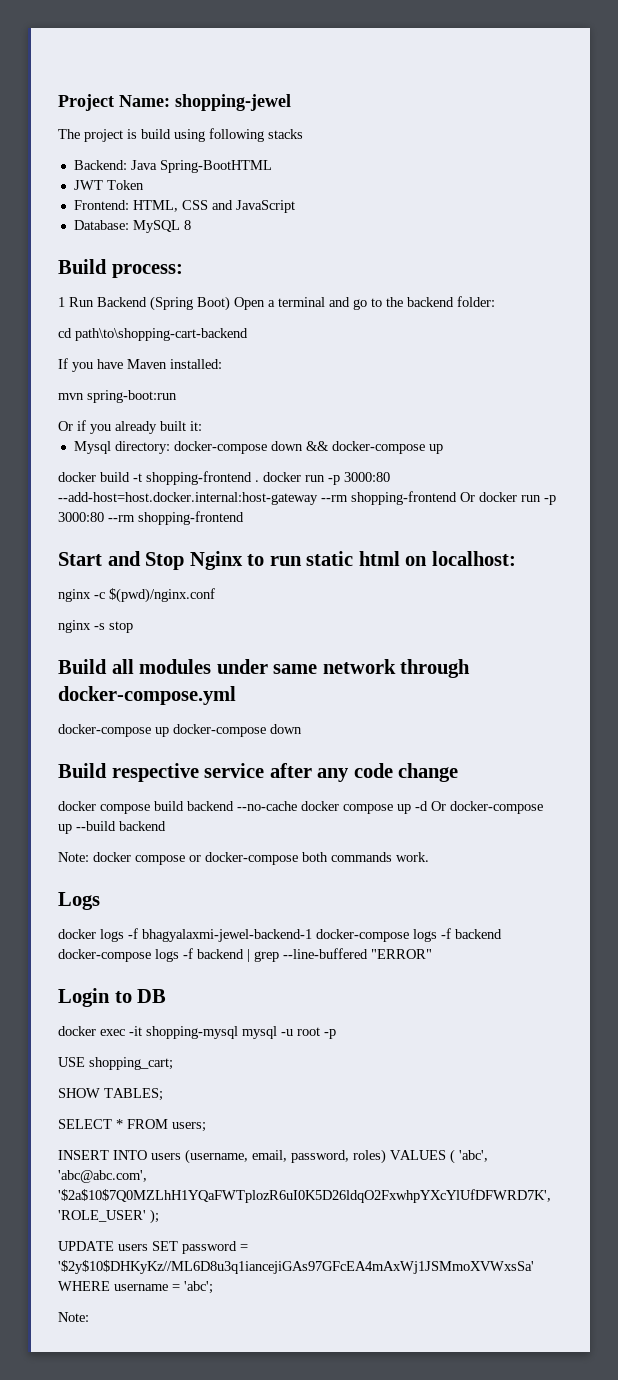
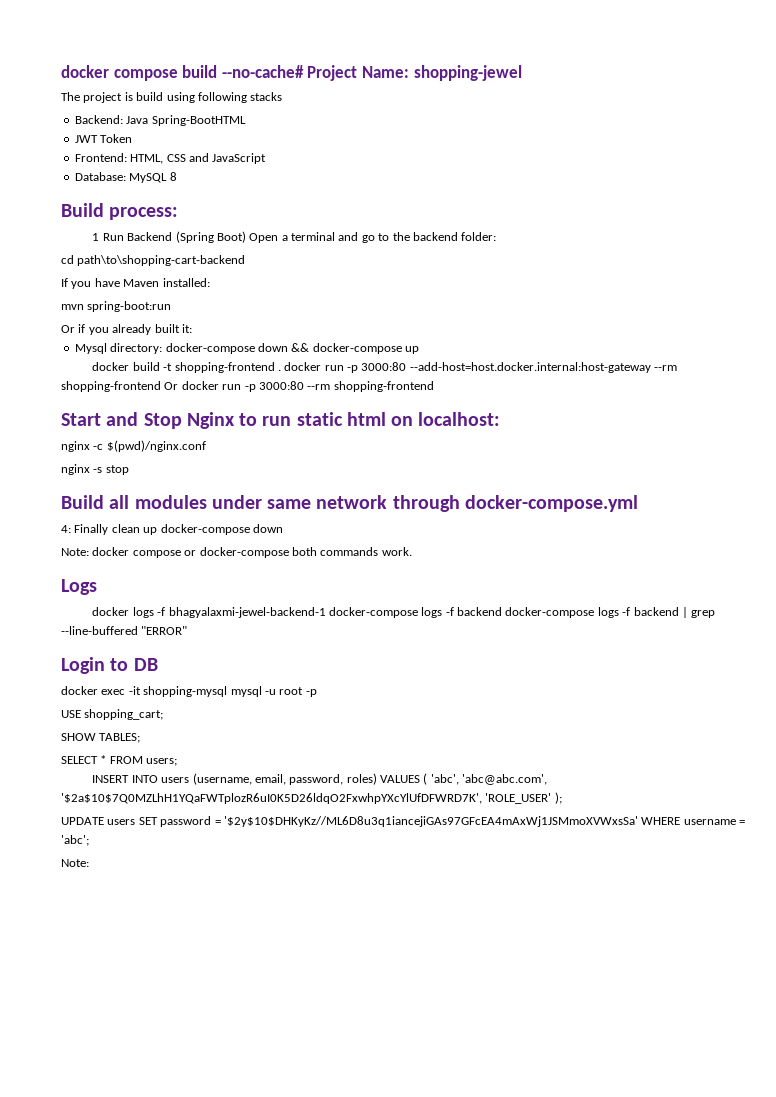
- Project Name: shopping-jewel
+ docker compose build --no-cache# Project Name: shopping-jewel
- docker-compose up docker-compose down
+ 4: Finally clean up docker-compose down
- Build respective service after any code change
- docker compose build backend --no-cache docker compose up -d Or docker-compose up --build backend

